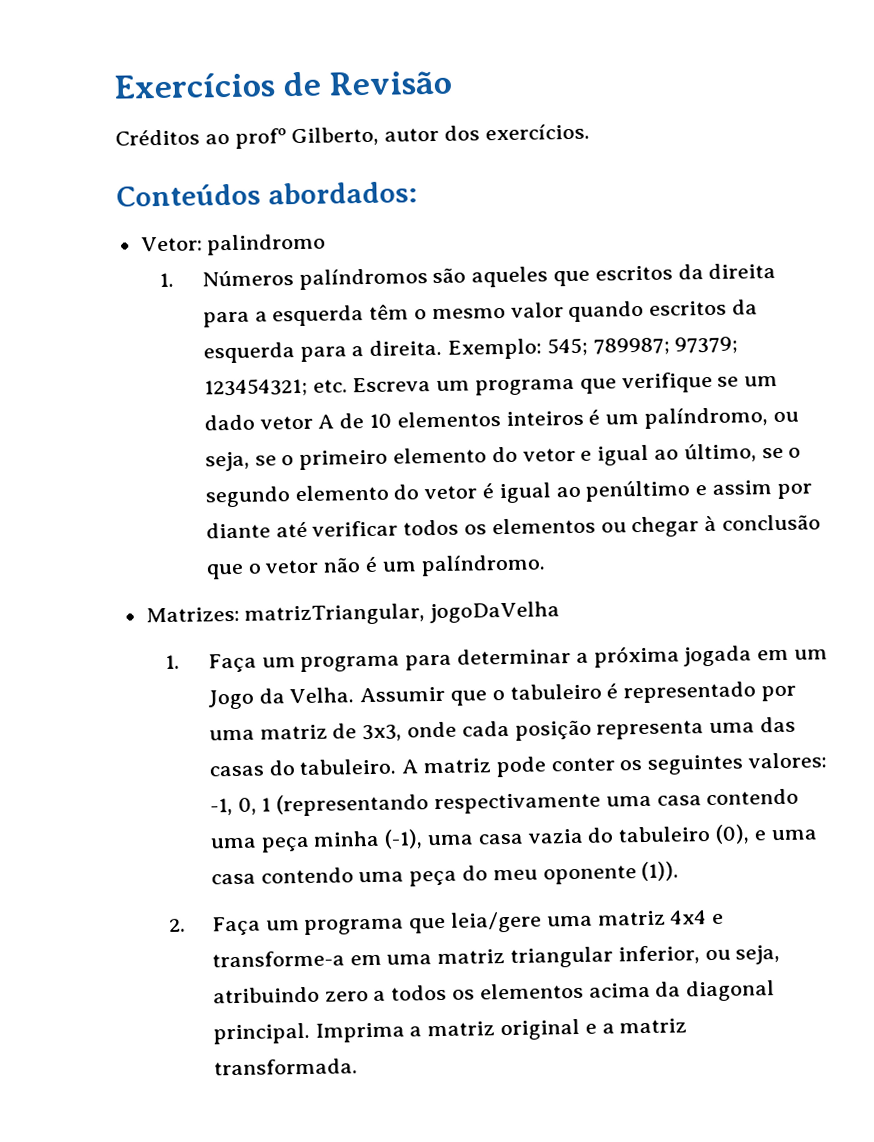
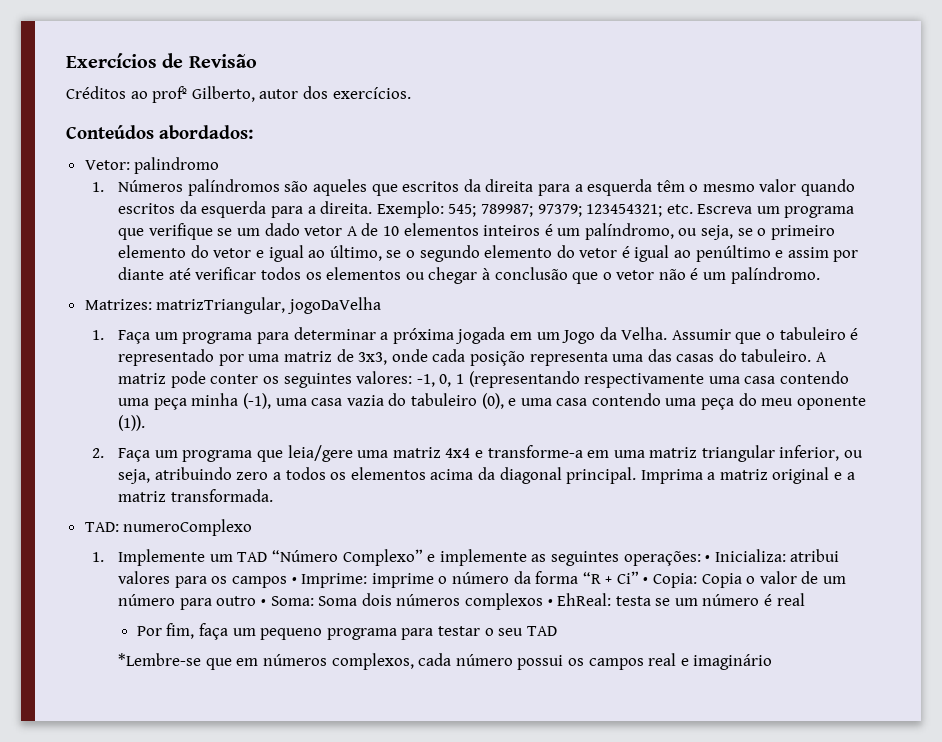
+ TAD: numeroComplexo
+ 1. Implemente um TAD “Número Complexo” e implemente as seguintes operações: • Inicializa: atribui valores para os campos • Imprime: imprime o número da forma “R + Ci” • Copia: Copia o valor de um número para outro • Soma: Soma dois números complexos • EhReal: testa se um número é real
+ Por fim, faça um pequeno programa para testar o seu TAD
+ *Lembre-se que em números complexos, cada número possui os campos real e imaginário

